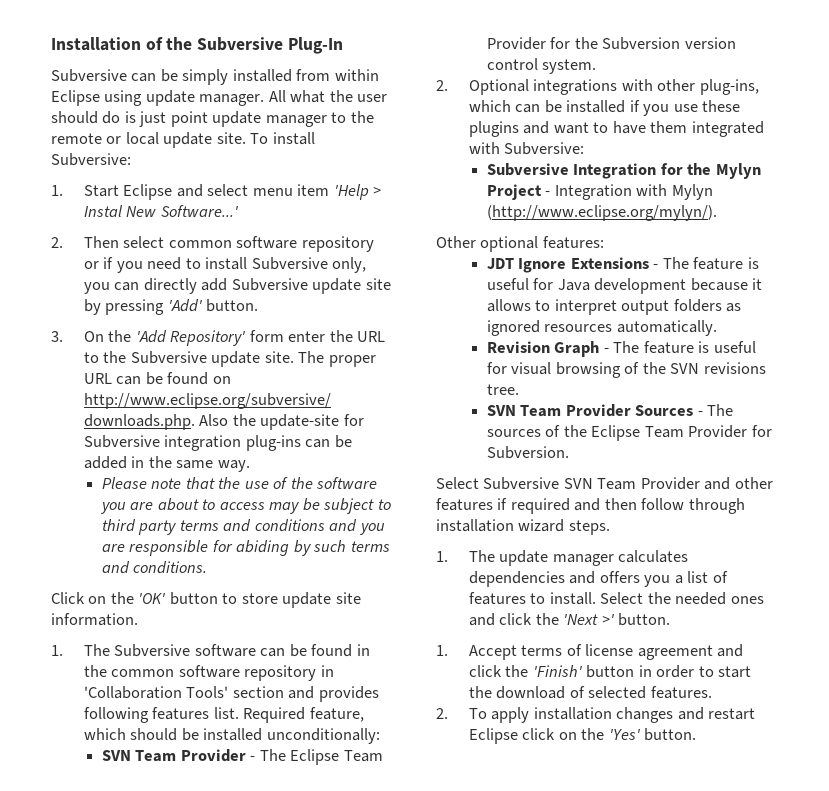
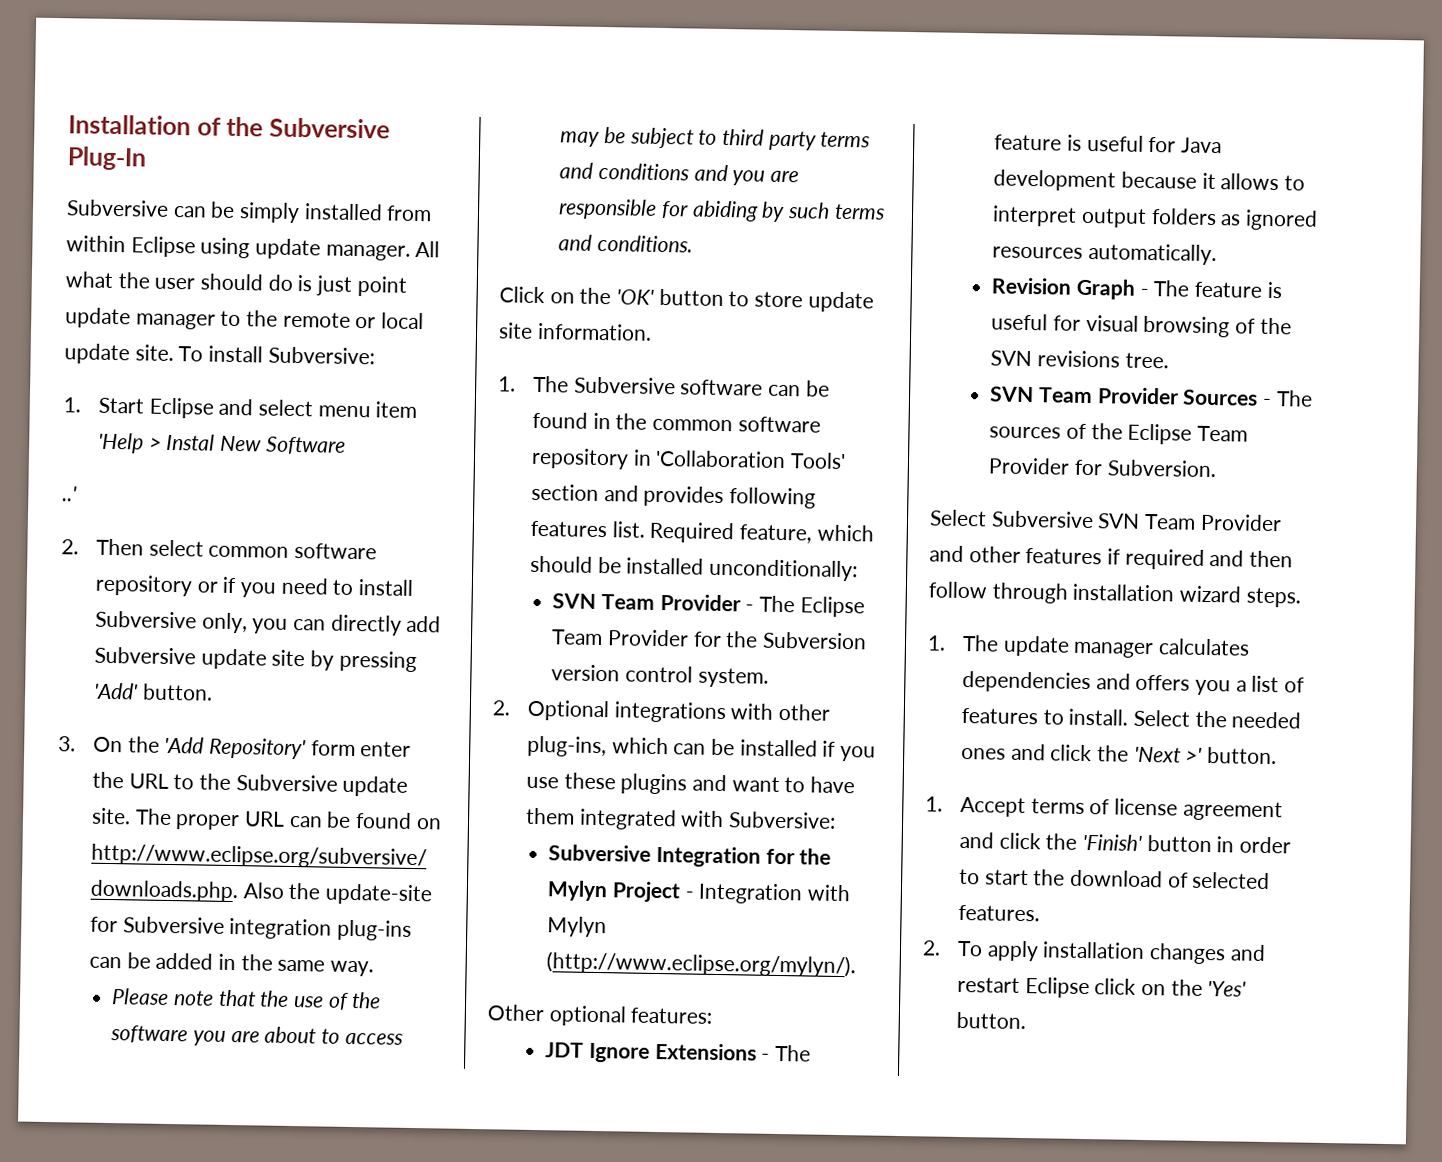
- 1. Start Eclipse and select menu item 'Help > Instal New Software...'
+ 1. Start Eclipse and select menu item 'Help > Instal New Software
+ ..'

